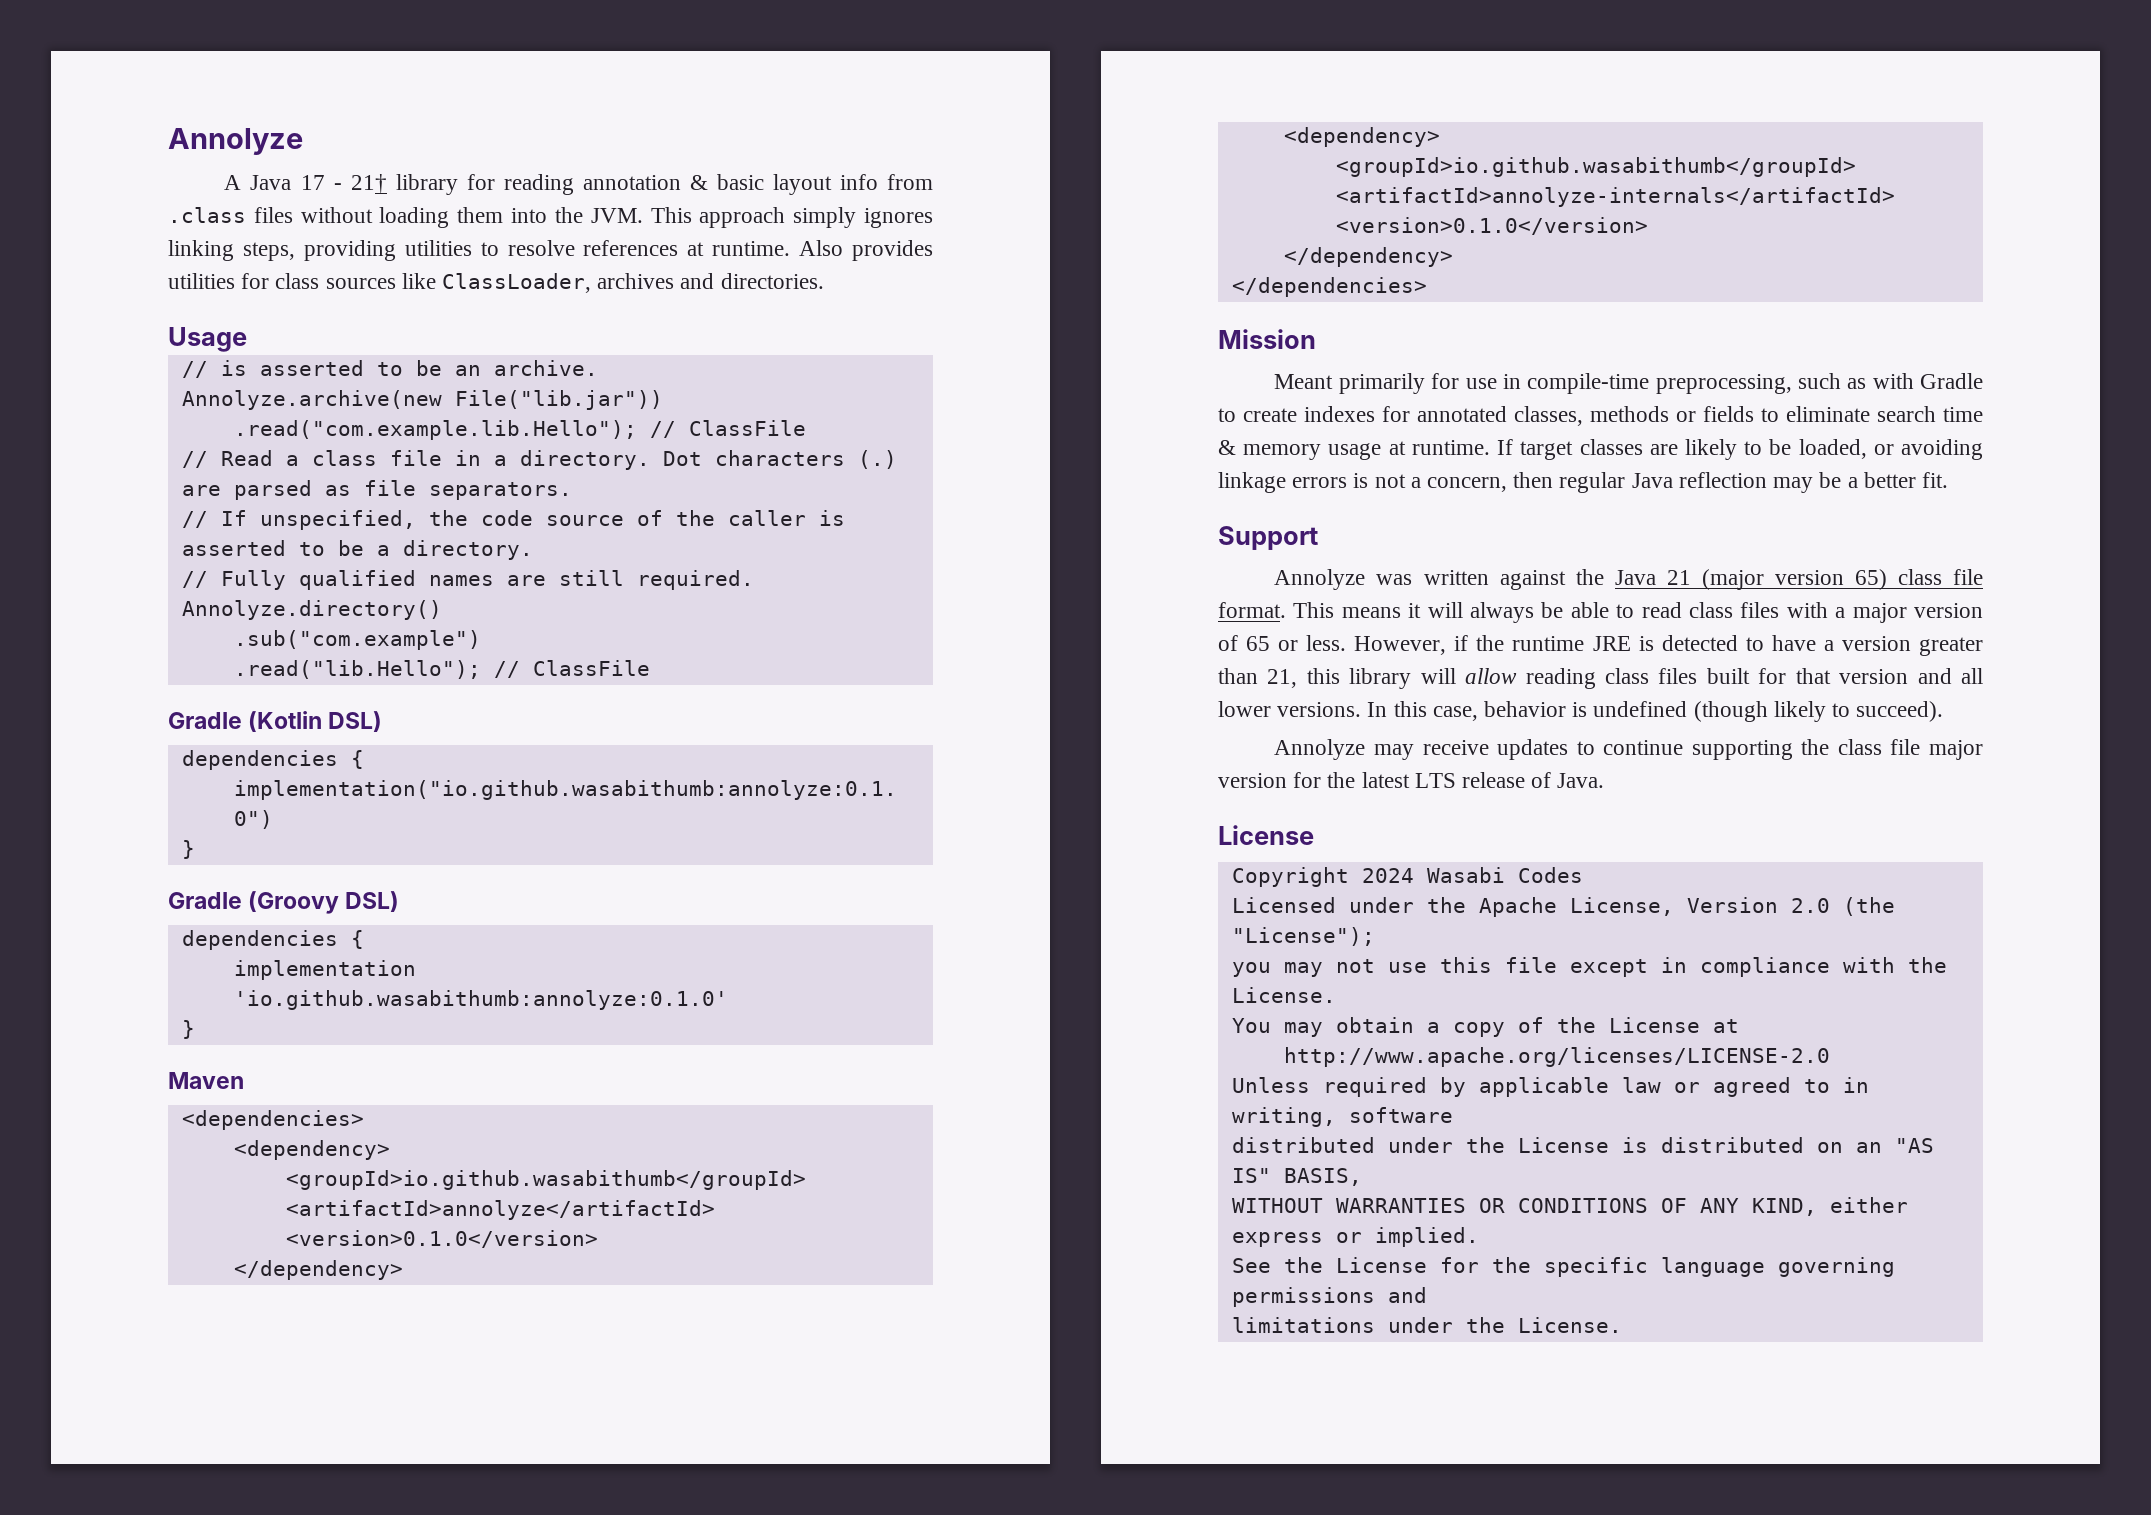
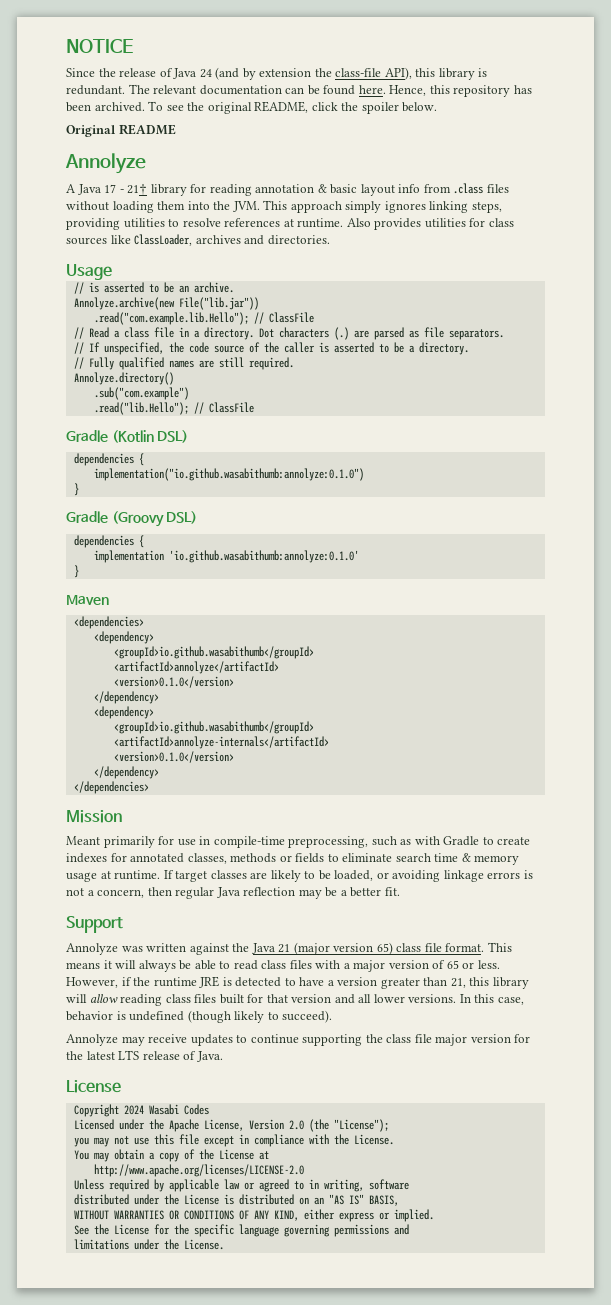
+ NOTICE
+ Since the release of Java 24 (and by extension the class-file API), this library is redundant. The relevant documentation can be found here. Hence, this repository has been archived. To see the original README, click the spoiler below.
+ Original README

